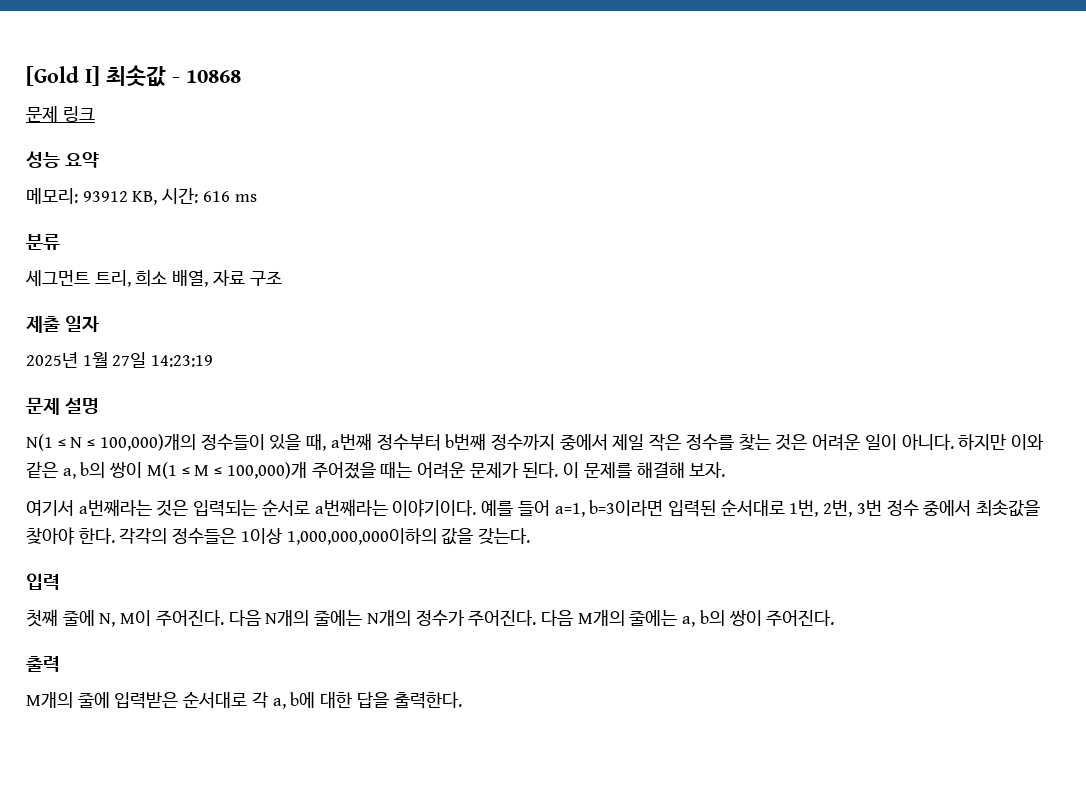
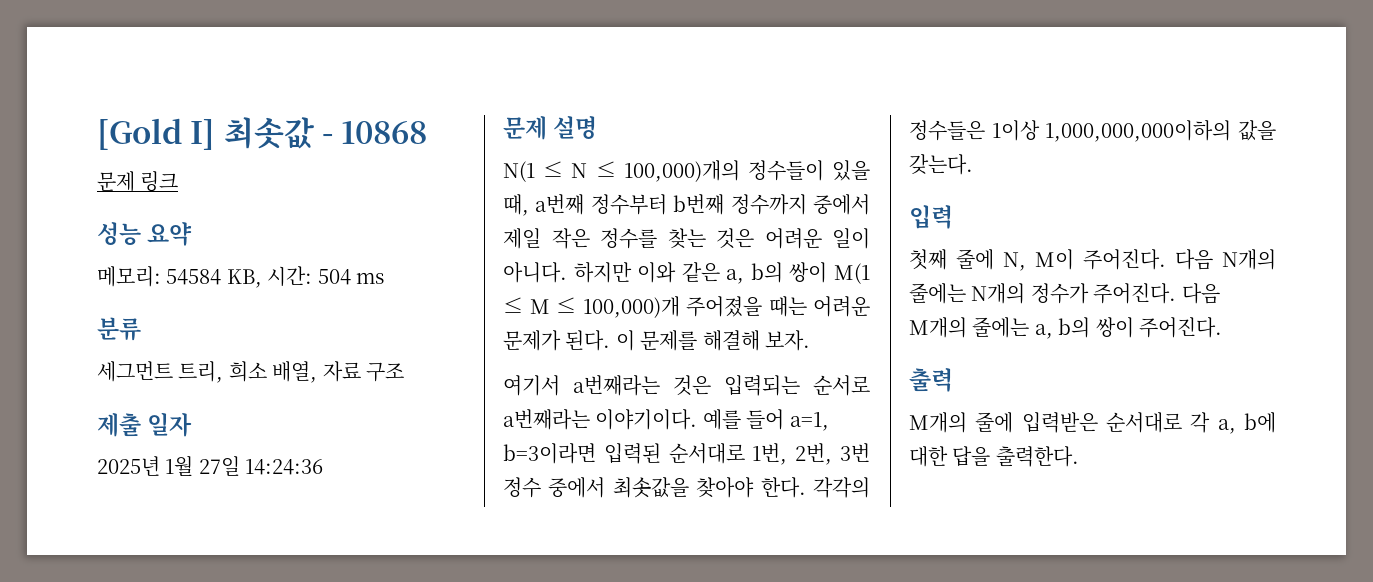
- 메모리: 93912 KB, 시간: 616 ms
+ 메모리: 54584 KB, 시간: 504 ms
- 2025년 1월 27일 14:23:19
+ 2025년 1월 27일 14:24:36

